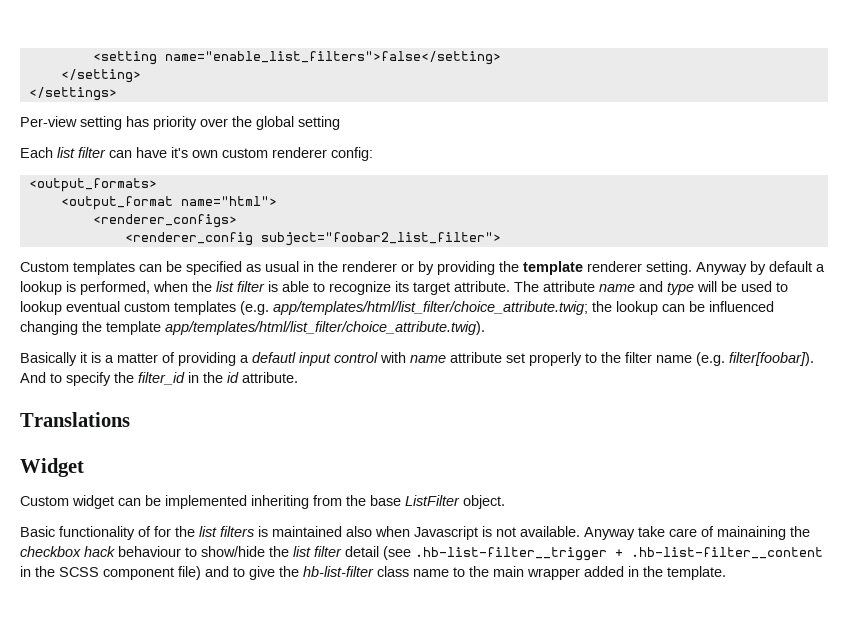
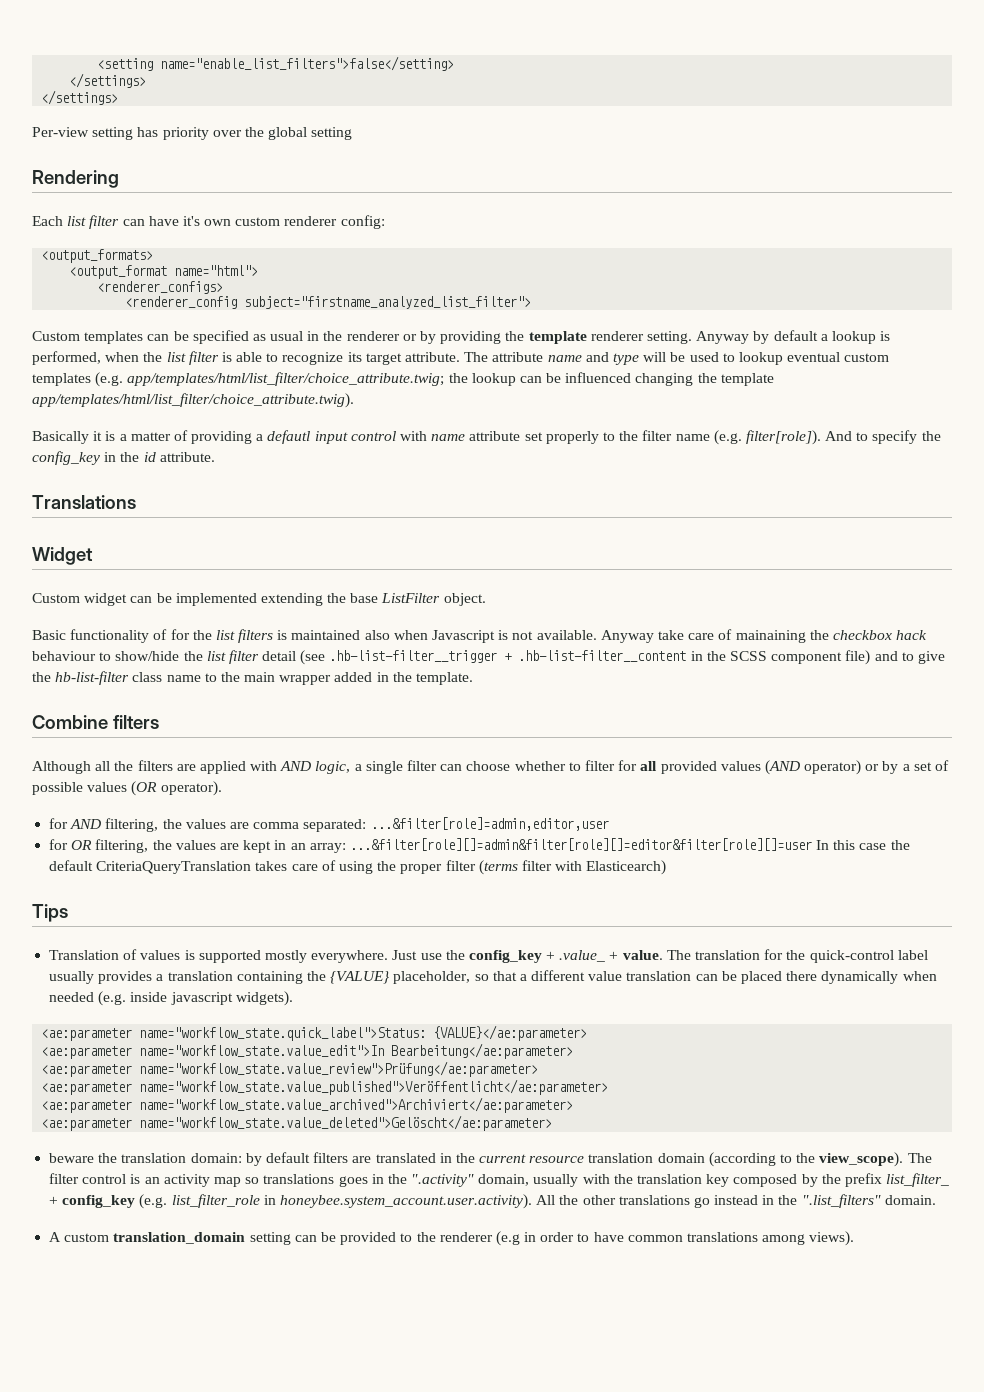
  <setting name="enable_list_filters">false</setting>
- </setting>
+ </settings>
+ Rendering
- <renderer_config subject="foobar2_list_filter">
+ <renderer_config subject="firstname_analyzed_list_filter">
- Basically it is a matter of providing a defautl input control with name attribute set properly to the filter name (e.g. filter[foobar]).
+ Basically it is a matter of providing a defautl input control with name attribute set properly to the filter name (e.g. filter[role]).
- And to specify the filter_id in the id attribute.
+ And to specify the config_key in the id attribute.
- Custom widget can be implemented inheriting from the base ListFilter object.
+ Custom widget can be implemented extending the base ListFilter object.
+ Combine filters
+ Although all the filters are applied with AND logic, a single filter can choose whether to filter for all provided values (AND operator) or by a set of possible values (OR operator).
+ for AND filtering, the values are comma separated: ...&filter[role]=admin,editor,user
+ for OR filtering, the values are kept in an array: ...&filter[role][]=admin&filter[role][]=editor&filter[role][]=user In this case the default CriteriaQueryTranslation takes care of using the proper filter (terms filter with Elasticearch)
+ Tips
+ Translation of values is supported mostly everywhere. Just use the config_key + .value_ + value. The translation for the quick-control label usually provides a translation containing the {VALUE} placeholder, so that a different value translation can be placed there dynamically when needed (e.g. inside javascript widgets).
+ <ae:parameter name="workflow_state.quick_label">Status: {VALUE}</ae:parameter>
+ <ae:parameter name="workflow_state.value_edit">In Bearbeitung</ae:parameter>
+ <ae:parameter name="workflow_state.value_review">Prüfung</ae:parameter>
+ <ae:parameter name="workflow_state.value_published">Veröffentlicht</ae:parameter>
+ <ae:parameter name="workflow_state.value_archived">Archiviert</ae:parameter>
+ <ae:parameter name="workflow_state.value_deleted">Gelöscht</ae:parameter>
+ beware the translation domain: by default filters are translated in the current resource translation domain (according to the view_scope). The filter control is an activity map so translations goes in the ".activity" domain, usually with the translation key composed by the prefix list_filter_ + config_key (e.g. list_filter_role in honeybee.system_account.user.activity). All the other translations go instead in the ".list_filters" domain.
+ A custom translation_domain setting can be provided to the renderer (e.g in order to have common translations among views).

